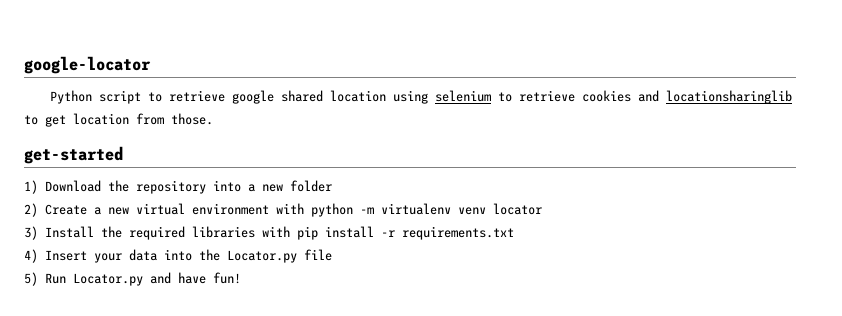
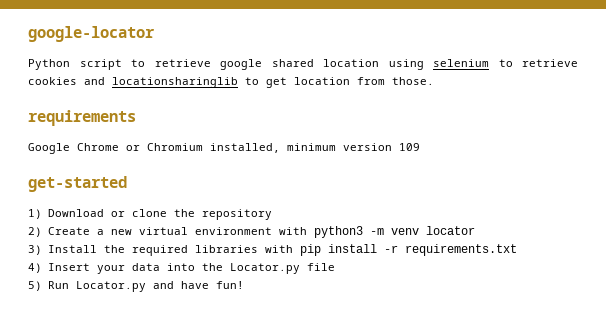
+ requirements
+ Google Chrome or Chromium installed, minimum version 109
- 1) Download the repository into a new folder
+ 1) Download or clone the repository
- 2) Create a new virtual environment with python -m virtualenv venv locator
+ 2) Create a new virtual environment with python3 -m venv locator

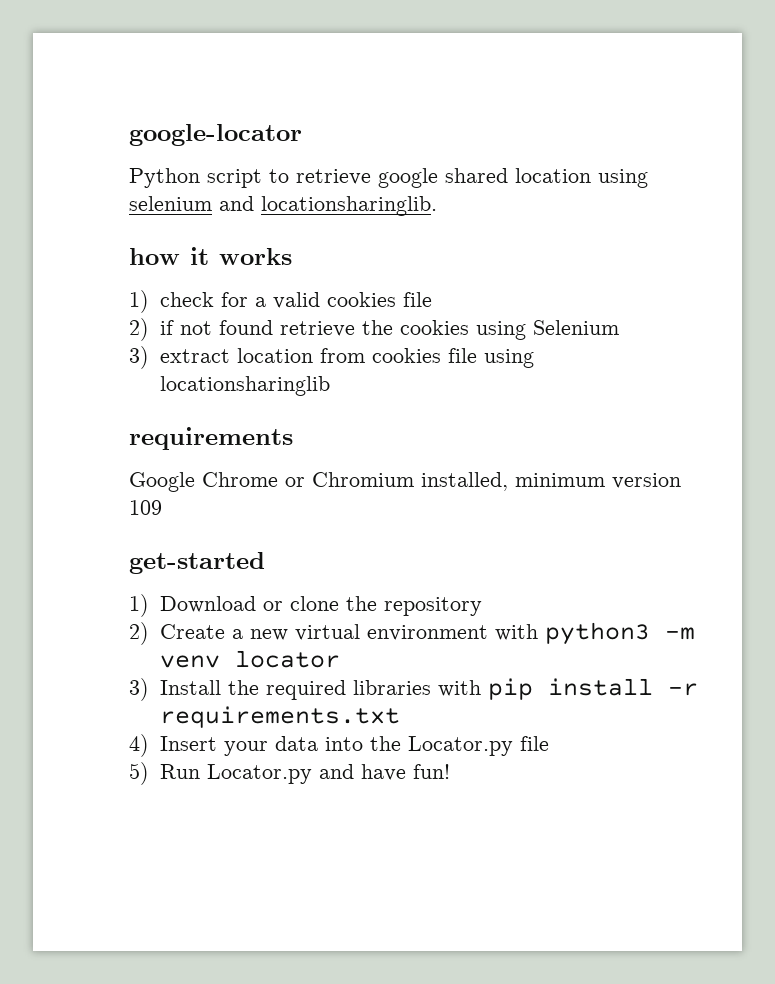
- Python script to retrieve google shared location using selenium to retrieve cookies and locationsharinglib to get location from those.
+ Python script to retrieve google shared location using selenium and locationsharinglib.
+ how it works
+ 1) check for a valid cookies file
+ 2) if not found retrieve the cookies using Selenium
+ 3) extract location from cookies file using locationsharinglib

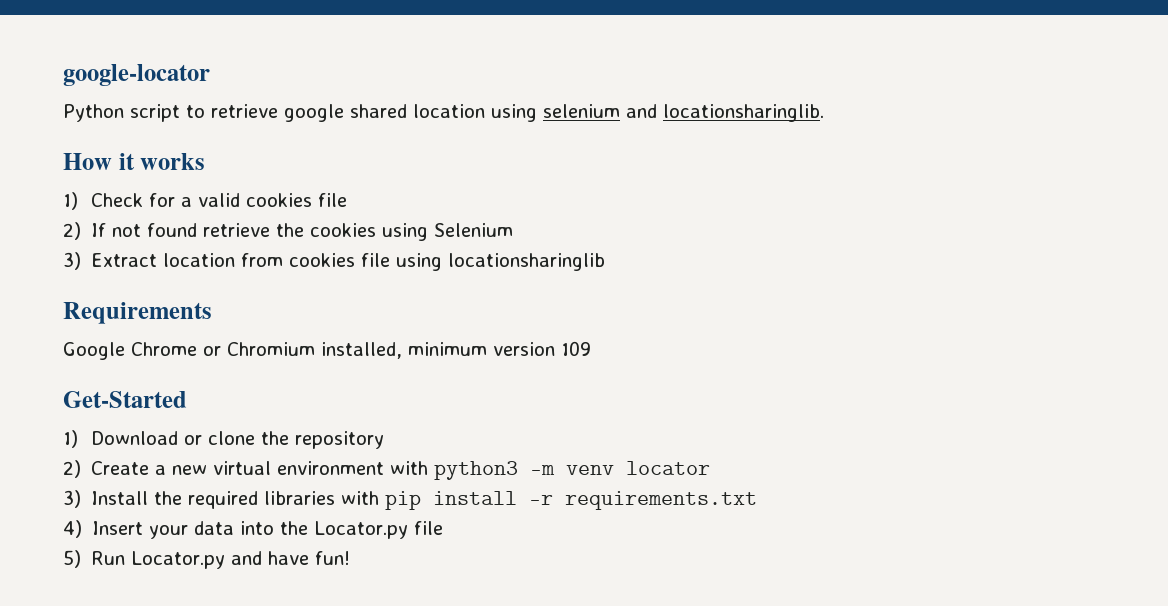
- how it works
+ How it works
- 1) check for a valid cookies file
+ 1) Check for a valid cookies file
- 2) if not found retrieve the cookies using Selenium
+ 2) If not found retrieve the cookies using Selenium
- 3) extract location from cookies file using locationsharinglib
+ 3) Extract location from cookies file using locationsharinglib
- requirements
+ Requirements
- get-started
+ Get-Started

